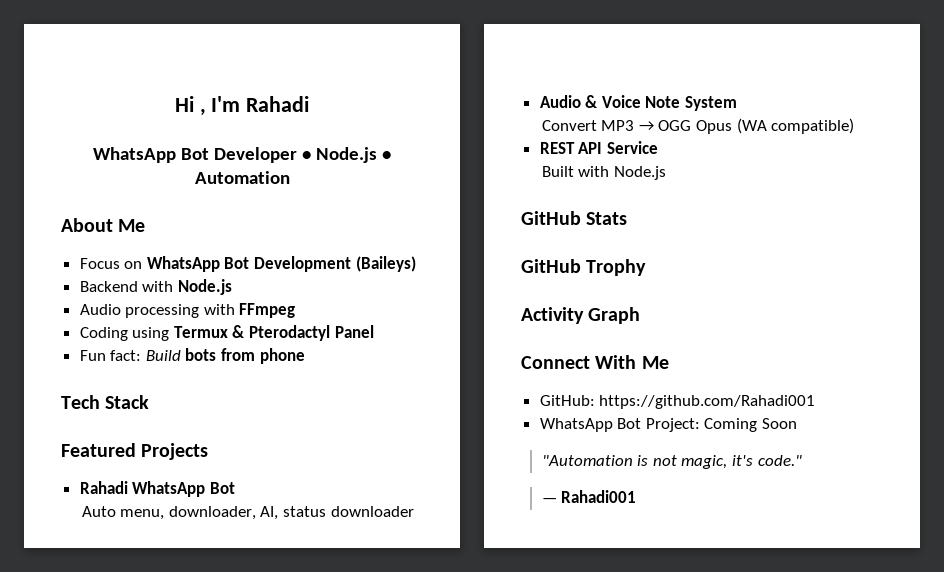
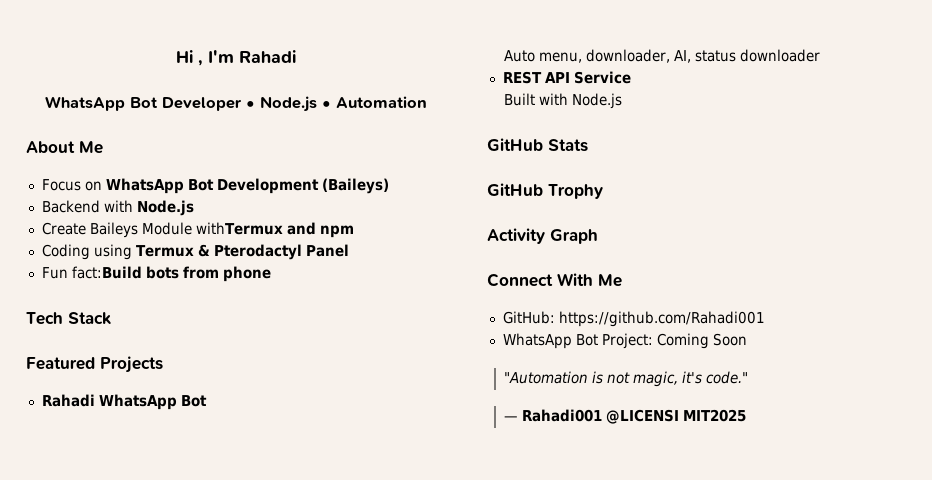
- Audio processing with FFmpeg
+ Create Baileys Module withTermux and npm
- Fun fact: Build bots from phone
+ Fun fact:Build bots from phone
- Audio & Voice Note System
- Convert MP3 → OGG Opus (WA compatible)
- — Rahadi001
+ — Rahadi001 @LICENSI MIT2025

